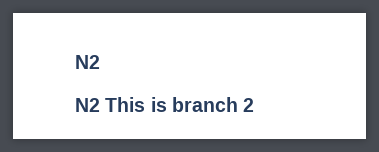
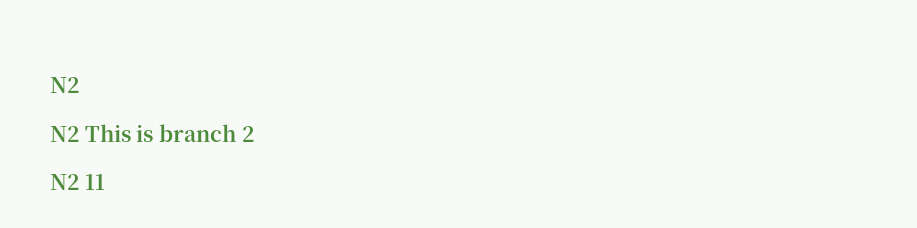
+ N2 11

